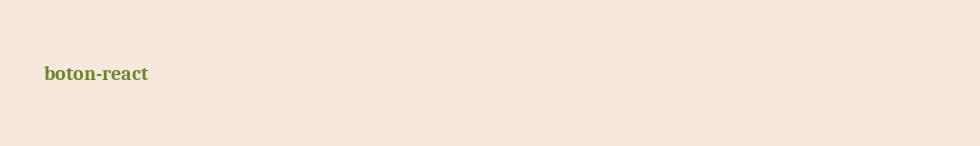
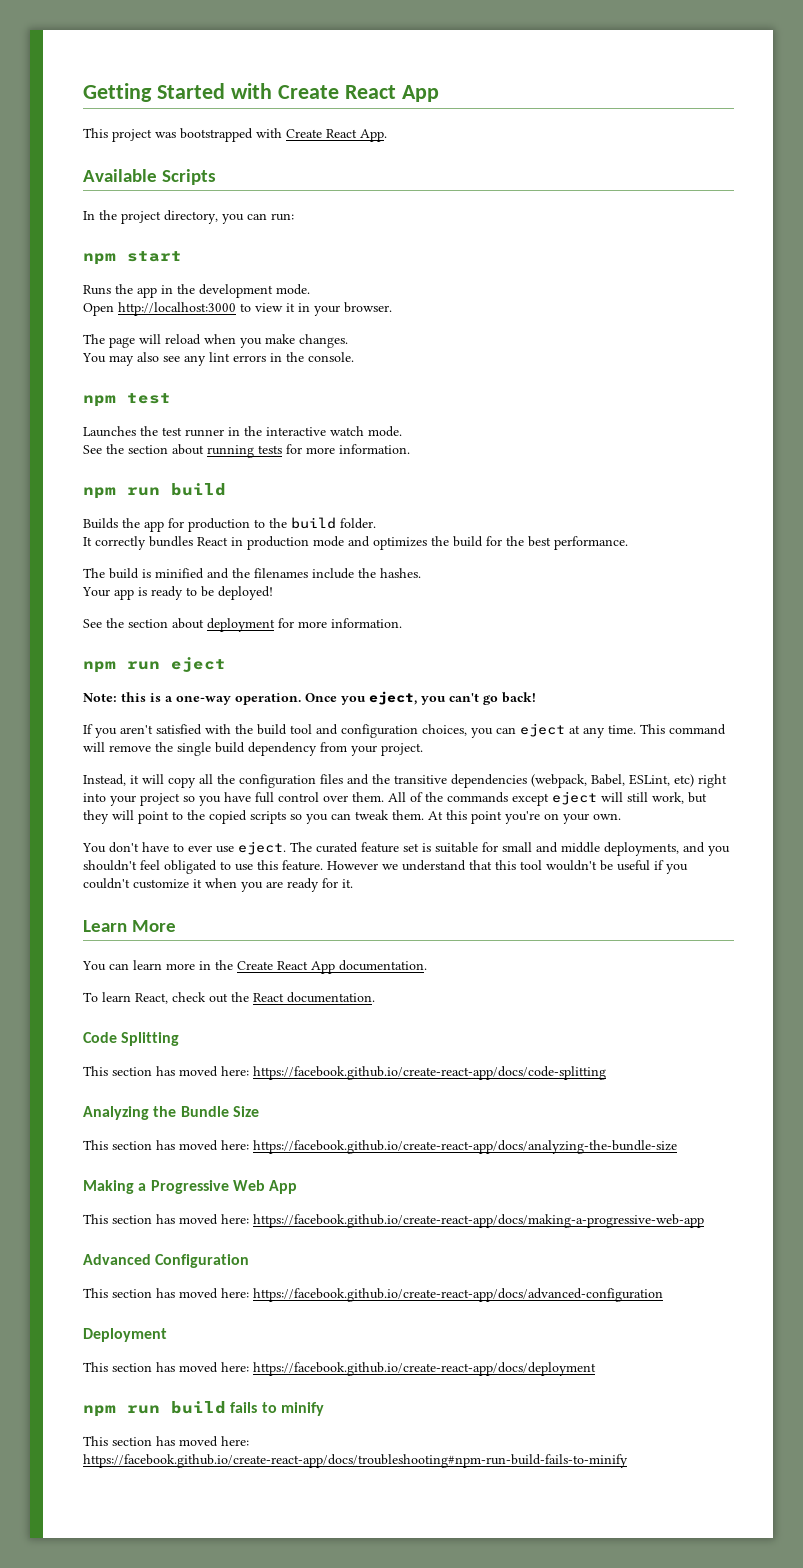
- boton-react
+ Getting Started with Create React App
+ This project was bootstrapped with Create React App.
+ Available Scripts
+ In the project directory, you can run:
+ npm start
+ Runs the app in the development mode.
+ Open http://localhost:3000 to view it in your browser.
+ The page will reload when you make changes.
+ You may also see any lint errors in the console.
+ npm test
+ Launches the test runner in the interactive watch mode.
+ See the section about running tests for more information.
+ npm run build
+ Builds the app for production to the build folder.
+ It correctly bundles React in production mode and optimizes the build for the best performance.
+ The build is minified and the filenames include the hashes.
+ Your app is ready to be deployed!
+ See the section about deployment for more information.
+ npm run eject
+ Note: this is a one-way operation. Once you eject, you can't go back!
+ If you aren't satisfied with the build tool and configuration choices, you can eject at any time. This command will remove the single build dependency from your project.
+ Instead, it will copy all the configuration files and the transitive dependencies (webpack, Babel, ESLint, etc) right into your project so you have full control over them. All of the commands except eject will still work, but they will point to the copied scripts so you can tweak them. At this point you're on your own.
+ You don't have to ever use eject. The curated feature set is suitable for small and middle deployments, and you shouldn't feel obligated to use this feature. However we understand that this tool wouldn't be useful if you couldn't customize it when you are ready for it.
+ Learn More
+ You can learn more in the Create React App documentation.
+ To learn React, check out the React documentation.
+ Code Splitting
+ This section has moved here: https://facebook.github.io/create-react-app/docs/code-splitting
+ Analyzing the Bundle Size
+ This section has moved here: https://facebook.github.io/create-react-app/docs/analyzing-the-bundle-size
+ Making a Progressive Web App
+ This section has moved here: https://facebook.github.io/create-react-app/docs/making-a-progressive-web-app
+ Advanced Configuration
+ This section has moved here: https://facebook.github.io/create-react-app/docs/advanced-configuration
+ Deployment
+ This section has moved here: https://facebook.github.io/create-react-app/docs/deployment
+ npm run build fails to minify
+ This section has moved here: https://facebook.github.io/create-react-app/docs/troubleshooting#npm-run-build-fails-to-minify

